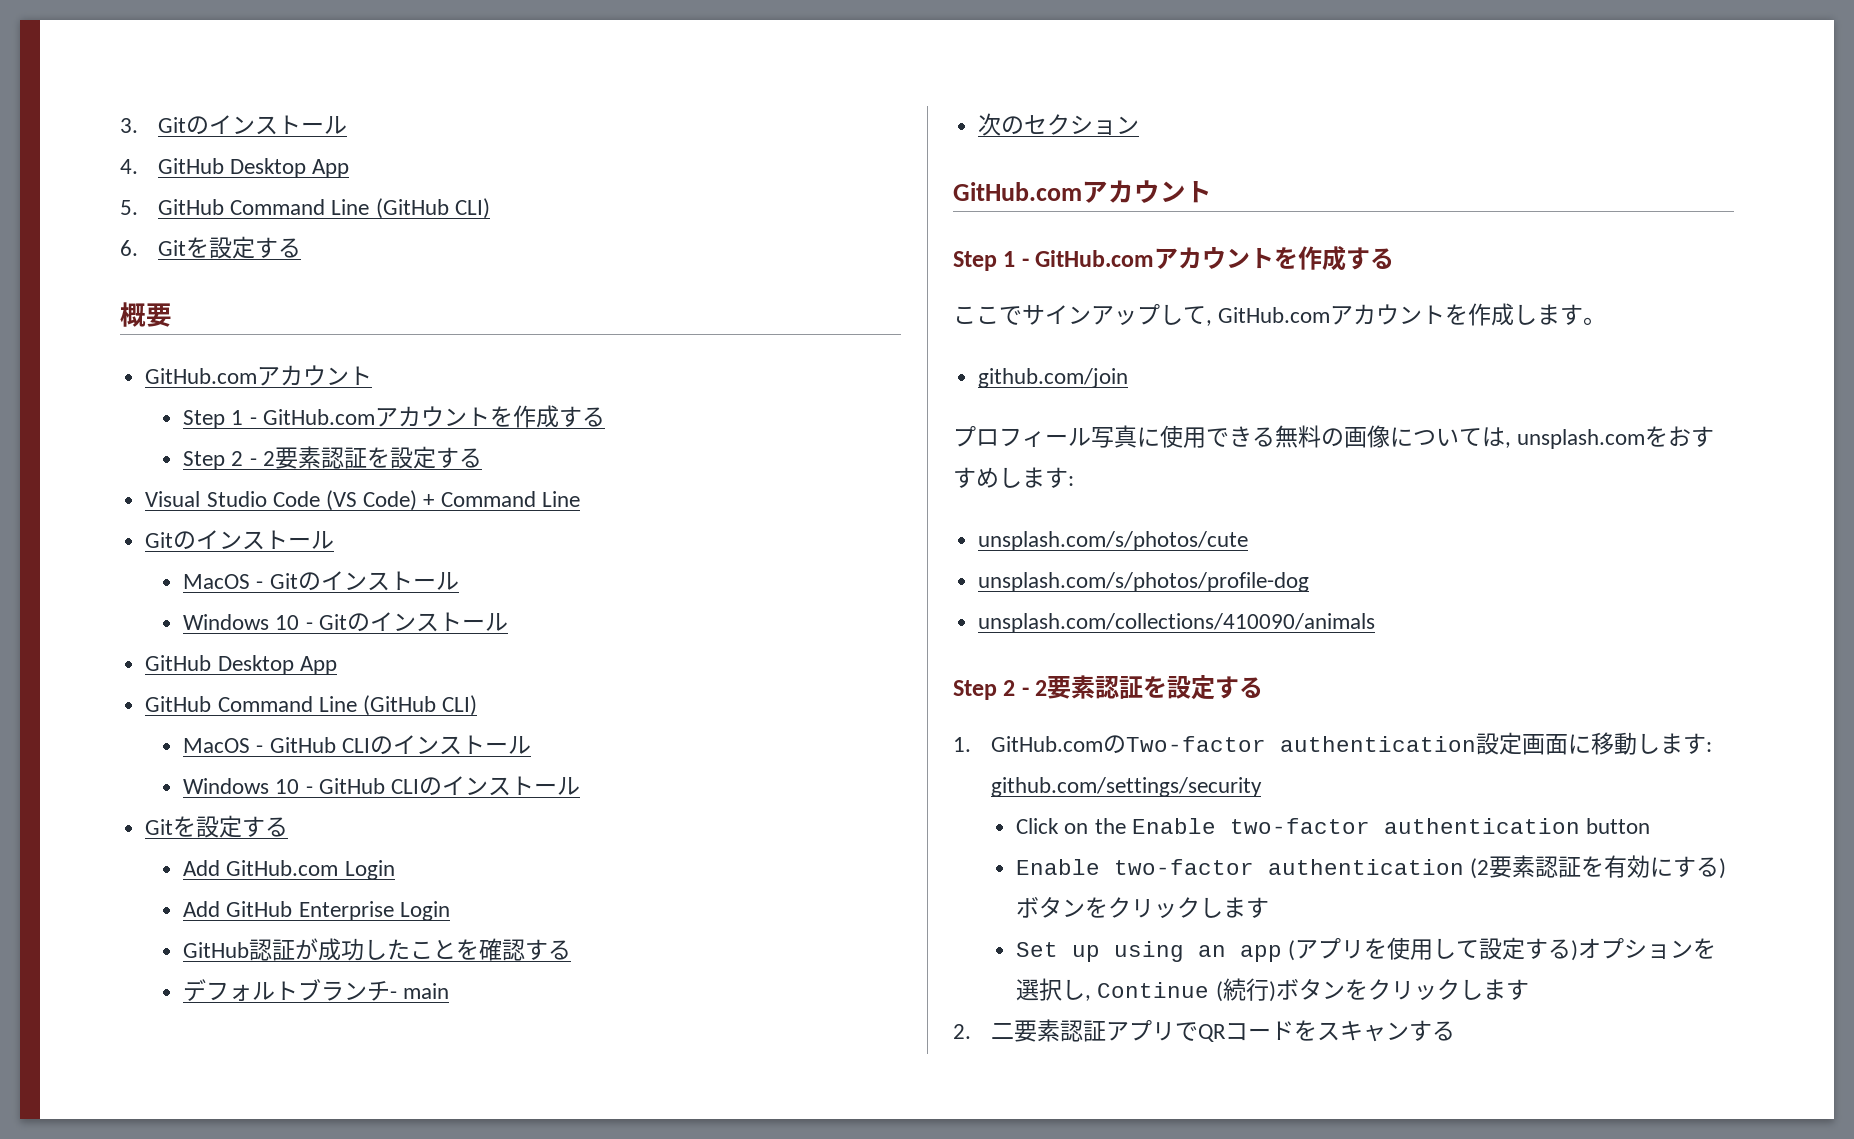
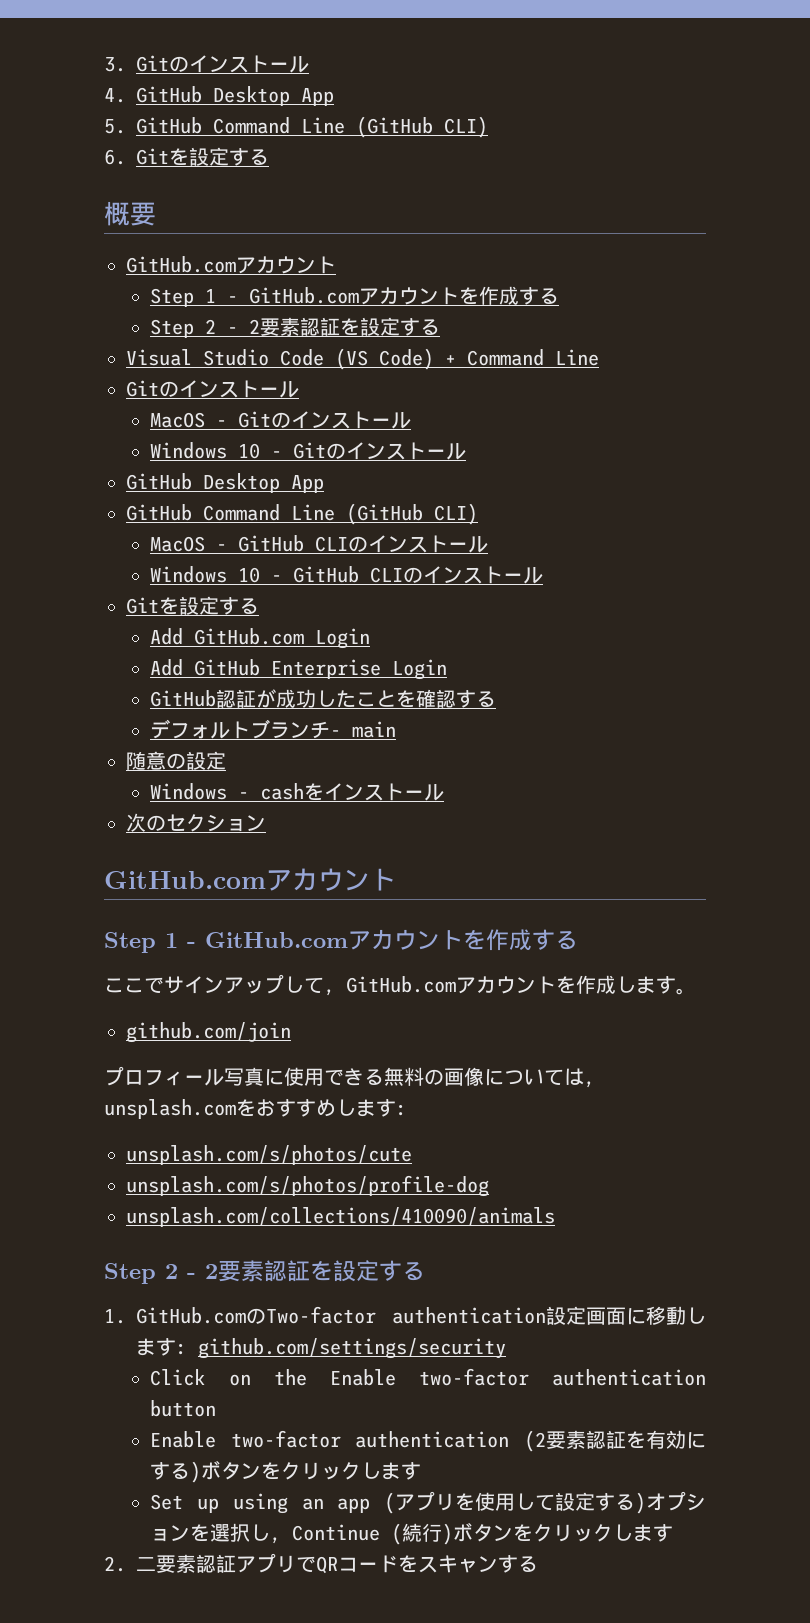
+ 随意の設定
+ Windows - cashをインストール

